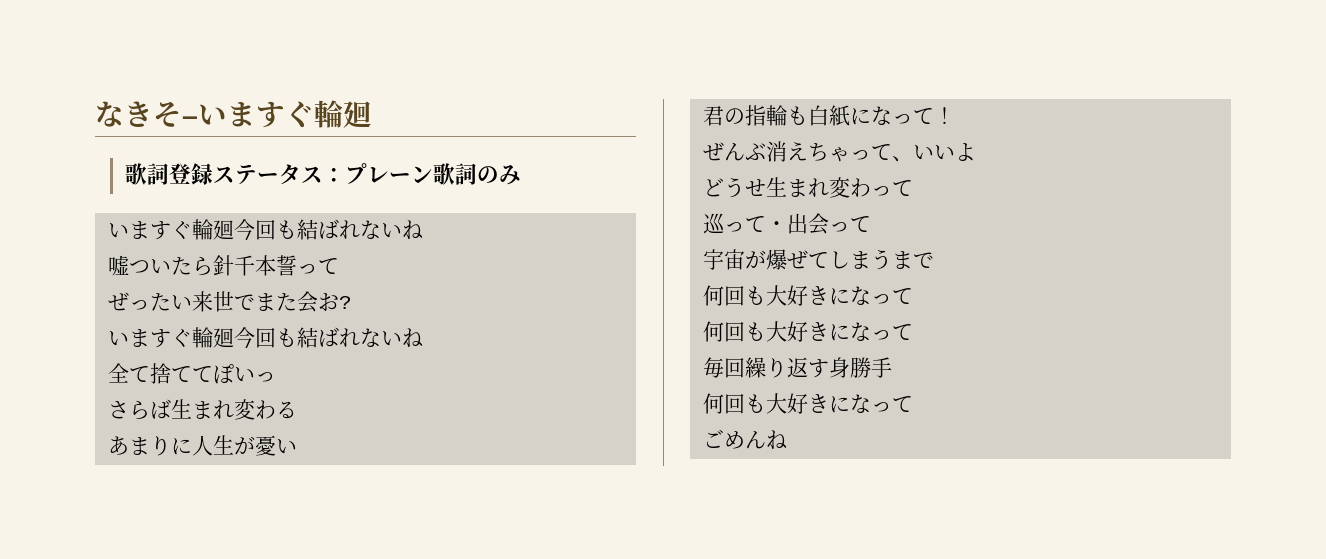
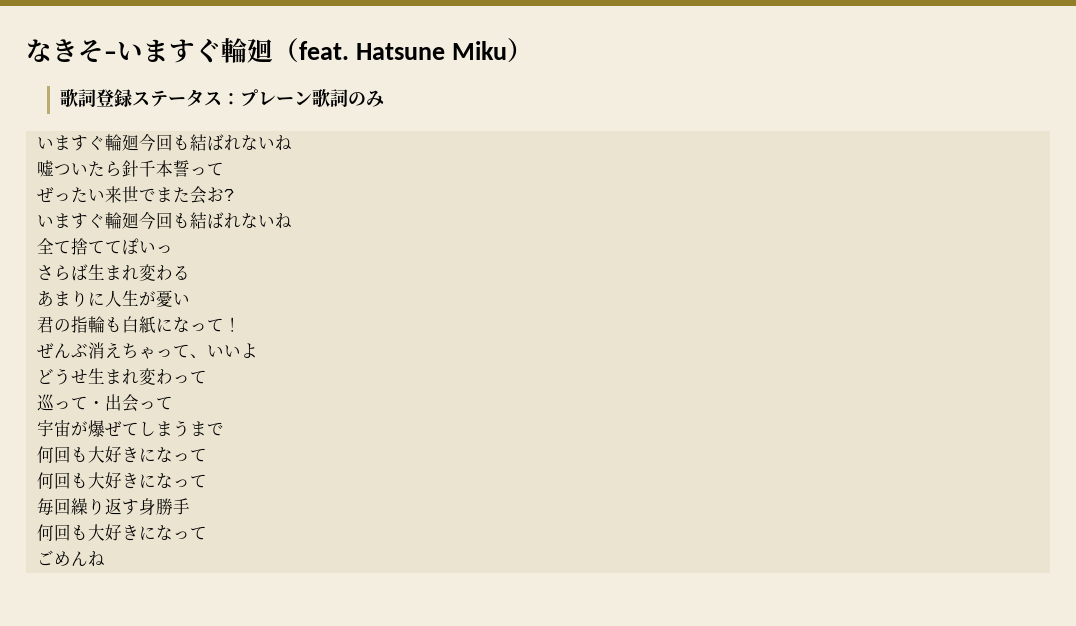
- なきそ–いますぐ輪廻
+ なきそ–いますぐ輪廻（feat. Hatsune Miku）

